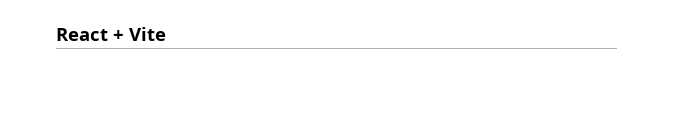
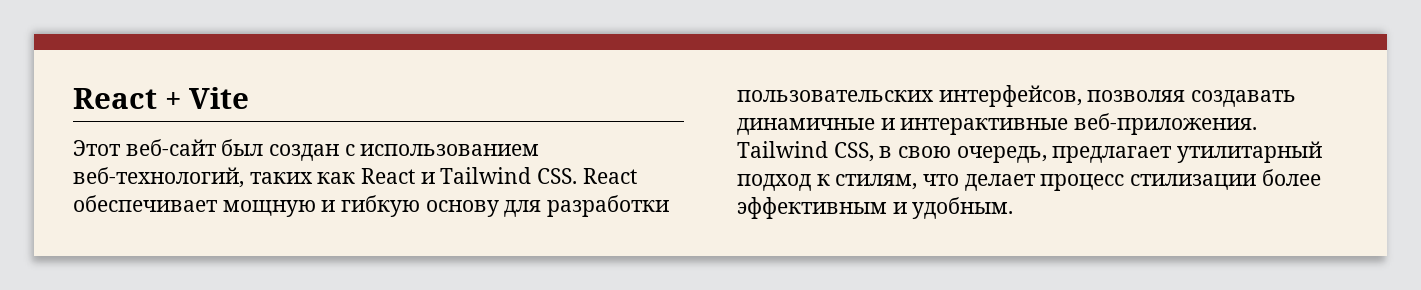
+ Этот веб-сайт был создан с использованием веб-технологий, таких как React и Tailwind CSS. React обеспечивает мощную и гибкую основу для разработки пользовательских интерфейсов, позволяя создавать динамичные и интерактивные веб-приложения. Tailwind CSS, в свою очередь, предлагает утилитарный подход к стилям, что делает процесс стилизации более эффективным и удобным.

